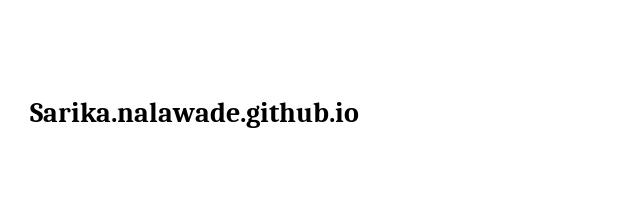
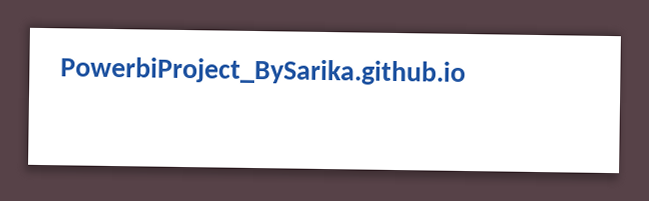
- Sarika.nalawade.github.io
+ PowerbiProject_BySarika.github.io

